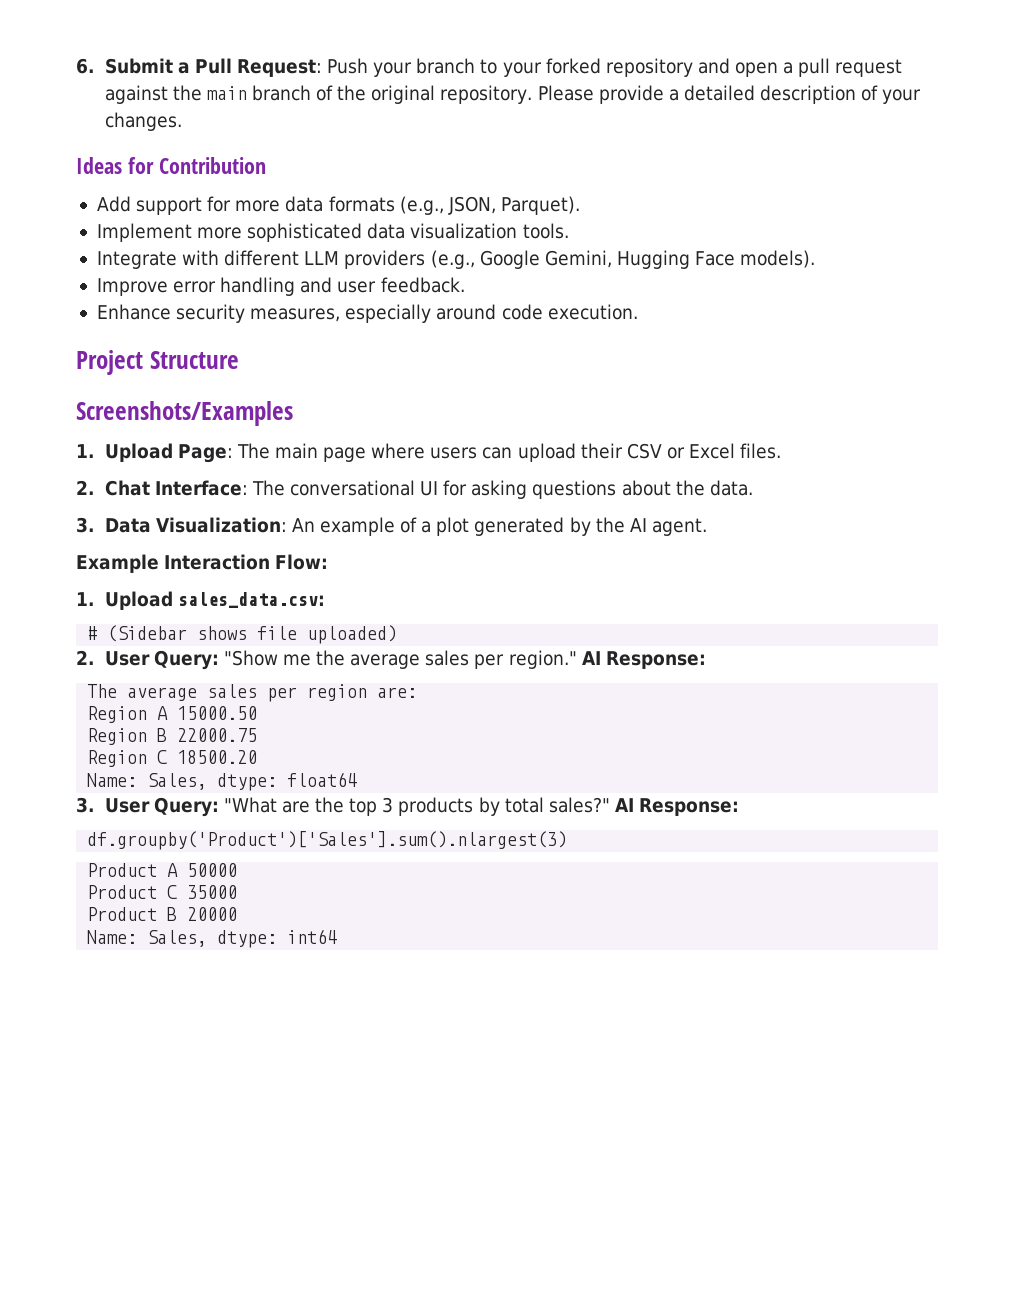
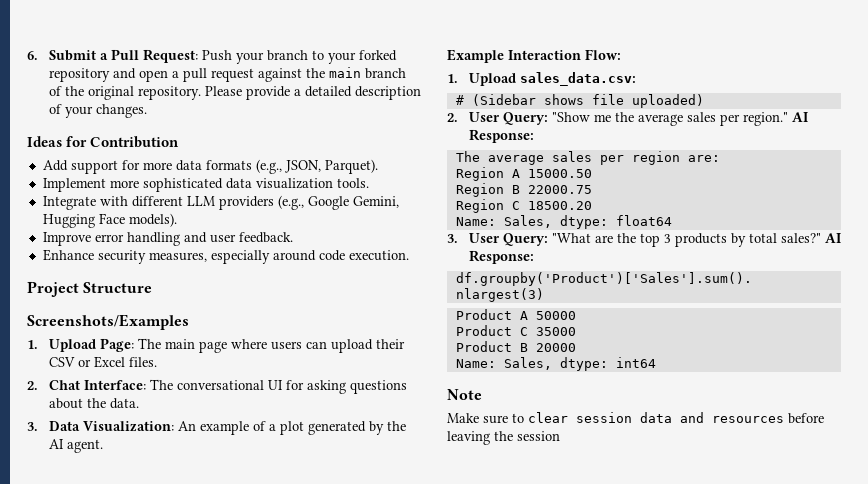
+ Note
+ Make sure to clear session data and resources before leaving the session

